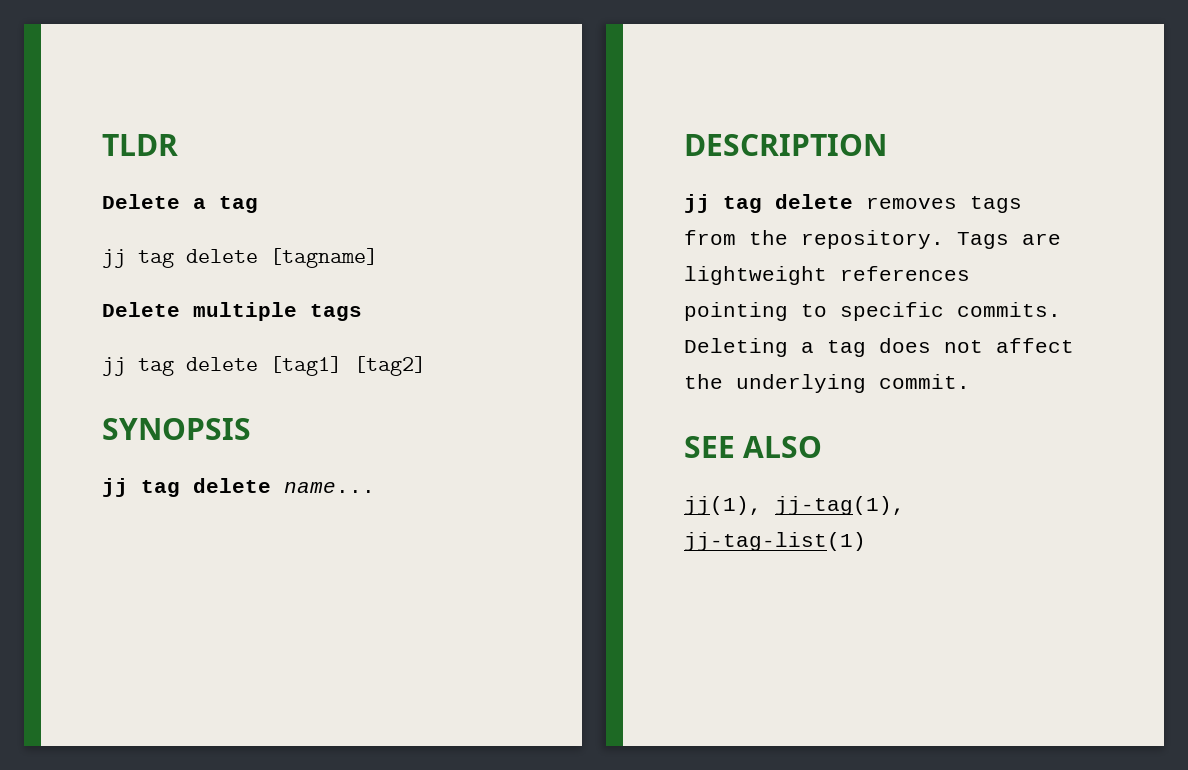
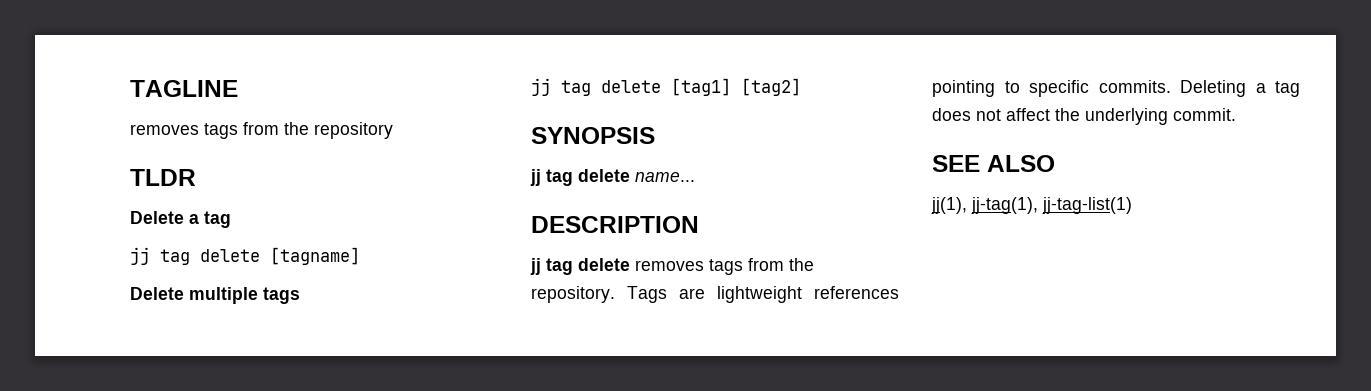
+ TAGLINE
+ removes tags from the repository

